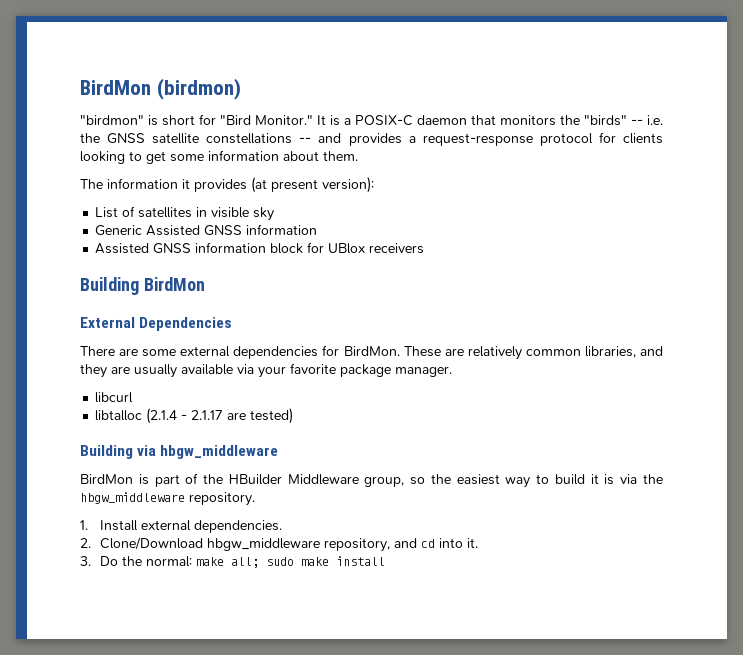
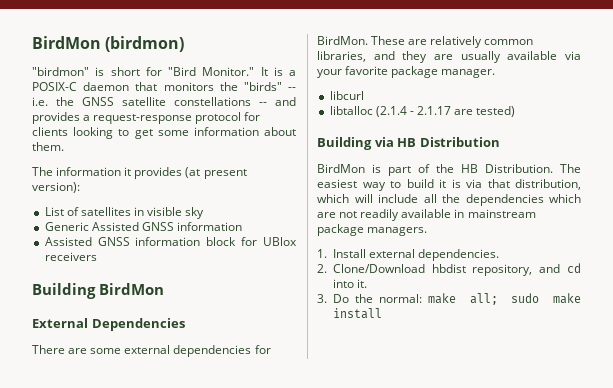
- Building via hbgw_middleware
+ Building via HB Distribution
- BirdMon is part of the HBuilder Middleware group, so the easiest way to build it is via the hbgw_middleware repository.
+ BirdMon is part of the HB Distribution. The easiest way to build it is via that distribution, which will include all the dependencies which are not readily available in mainstream package managers.
- 2. Clone/Download hbgw_middleware repository, and cd into it.
+ 2. Clone/Download hbdist repository, and cd into it.

